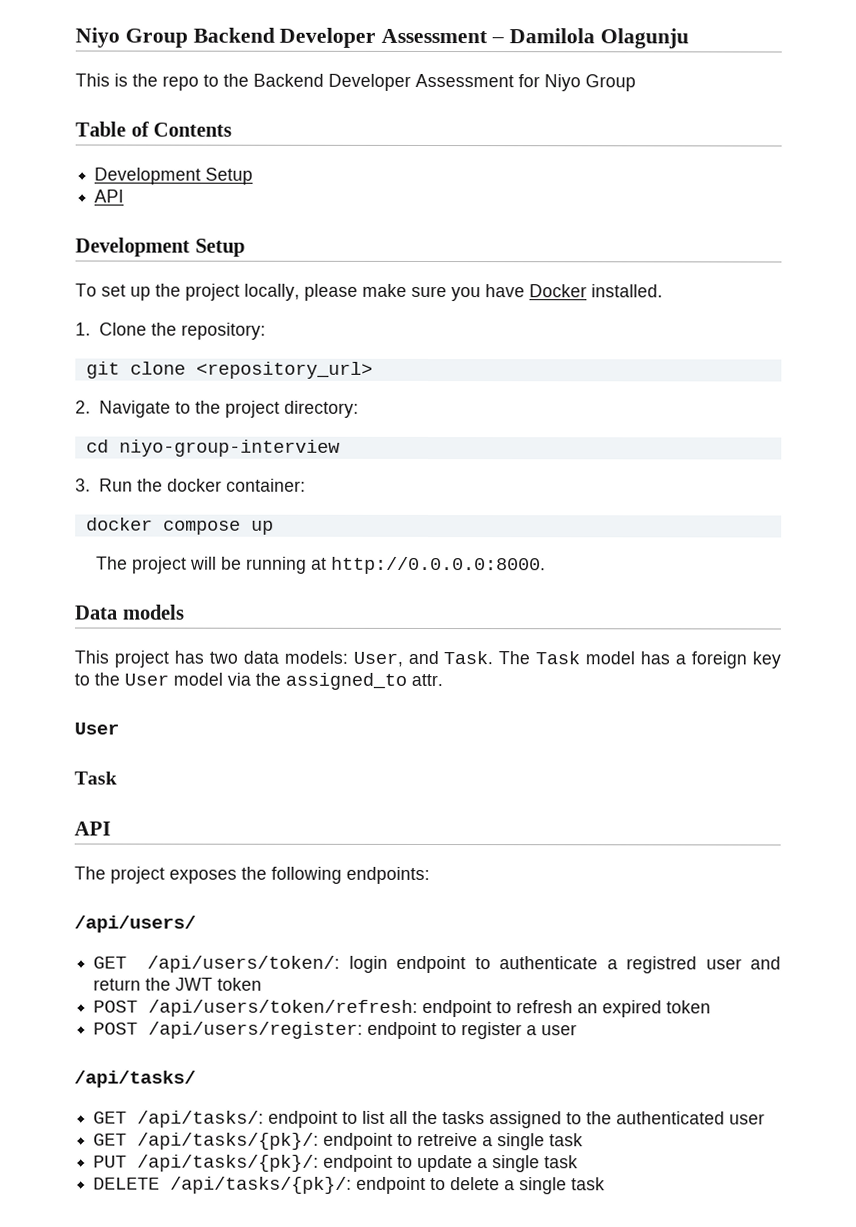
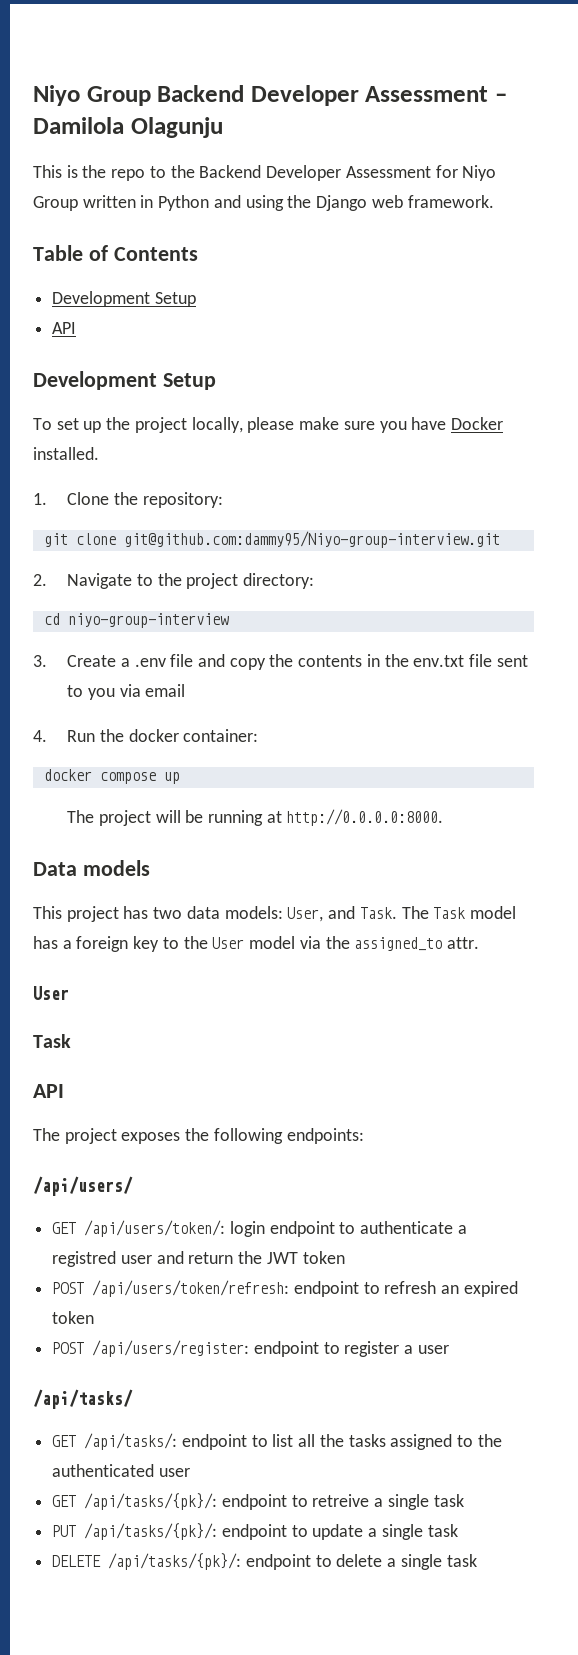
- This is the repo to the Backend Developer Assessment for Niyo Group
+ This is the repo to the Backend Developer Assessment for Niyo Group written in Python and using the Django web framework.
- git clone <repository_url>
+ git clone git@github.com:dammy95/Niyo-group-interview.git
- 3. Run the docker container:
+ 3. Create a .env file and copy the contents in the env.txt file sent to you via email
+ 4. Run the docker container:

